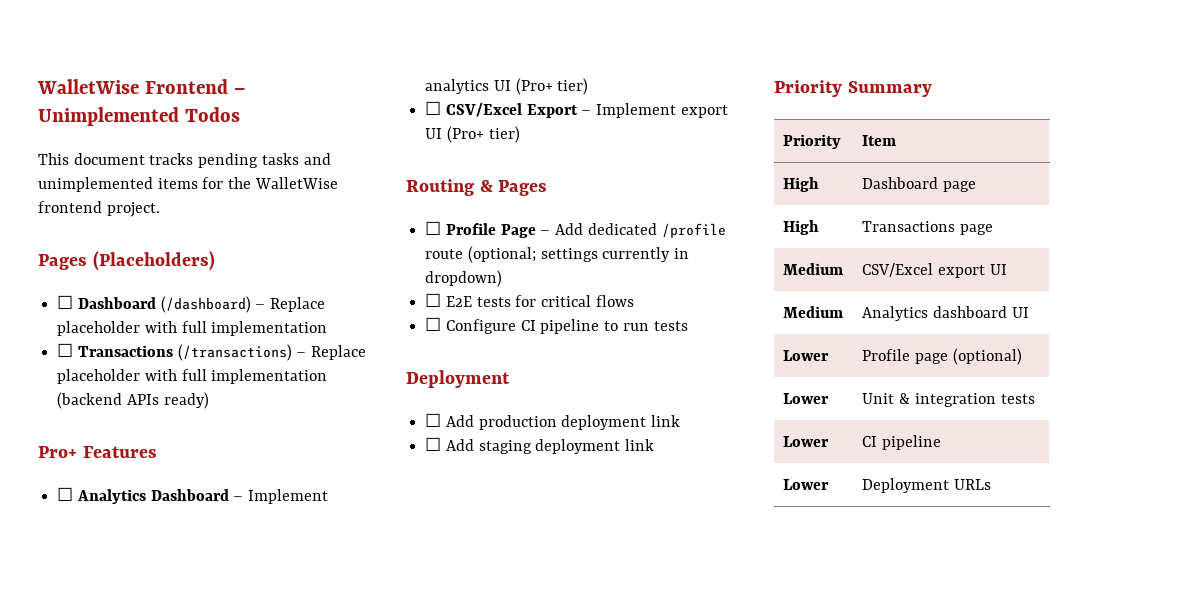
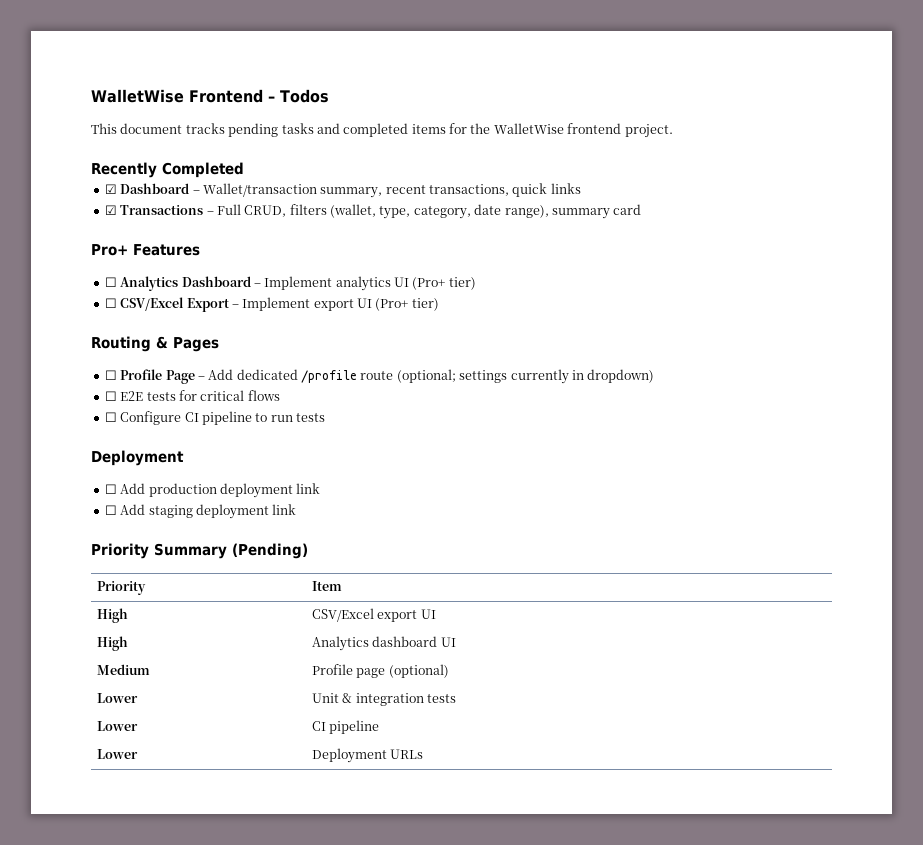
- WalletWise Frontend – Unimplemented Todos
+ WalletWise Frontend – Todos
- This document tracks pending tasks and unimplemented items for the WalletWise frontend project.
+ This document tracks pending tasks and completed items for the WalletWise frontend project.
- Pages (Placeholders)
- ☐ Dashboard (/dashboard) – Replace placeholder with full implementation
- ☐ Transactions (/transactions) – Replace placeholder with full implementation (backend APIs ready)
+ Recently Completed
+ ☑ Dashboard – Wallet/transaction summary, recent transactions, quick links
+ ☑ Transactions – Full CRUD, filters (wallet, type, category, date range), summary card
- Priority Summary
+ Priority Summary (Pending)
- High | Dashboard page
- High | Transactions page
- Medium | CSV/Excel export UI
+ High | CSV/Excel export UI
- Medium | Analytics dashboard UI
+ High | Analytics dashboard UI
- Lower | Profile page (optional)
+ Medium | Profile page (optional)

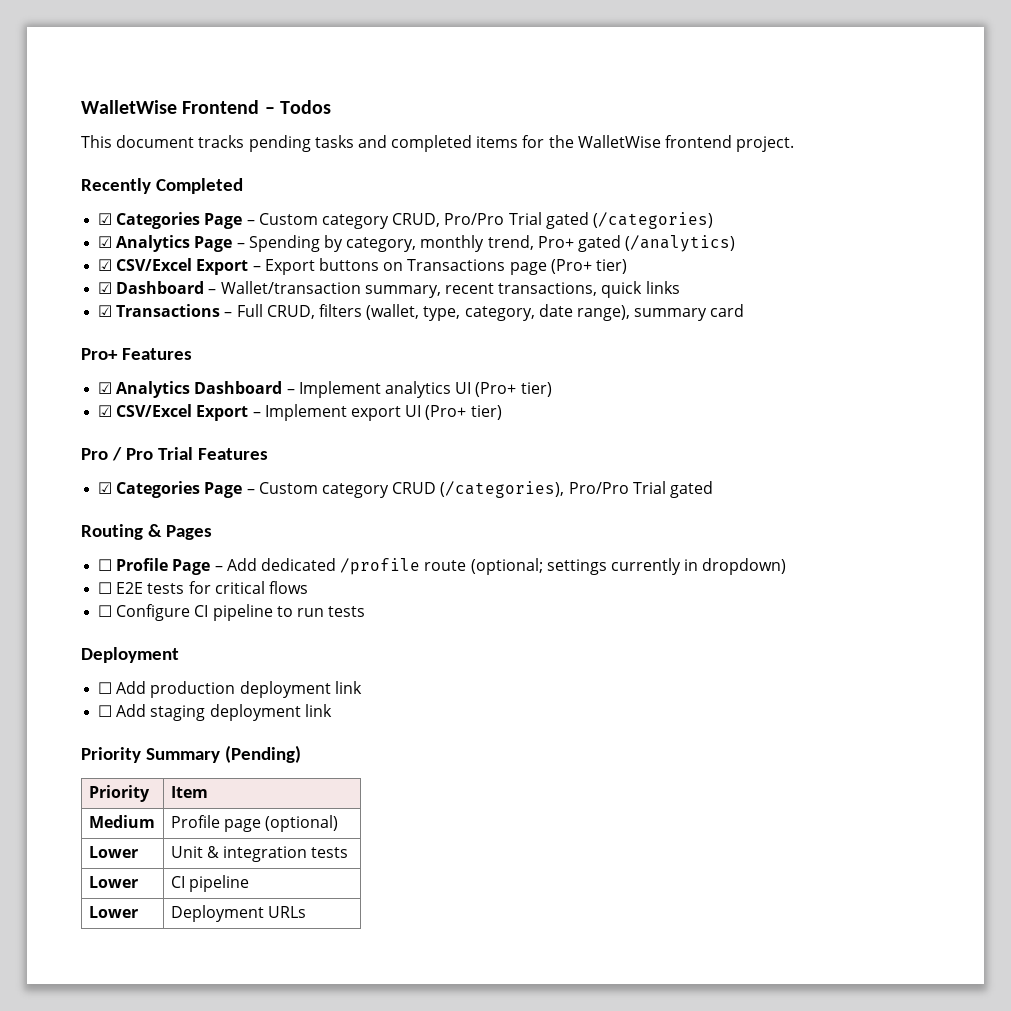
+ ☑ Categories Page – Custom category CRUD, Pro/Pro Trial gated (/categories)
+ ☑ Analytics Page – Spending by category, monthly trend, Pro+ gated (/analytics)
+ ☑ CSV/Excel Export – Export buttons on Transactions page (Pro+ tier)
- ☐ Analytics Dashboard – Implement analytics UI (Pro+ tier)
+ ☑ Analytics Dashboard – Implement analytics UI (Pro+ tier)
- ☐ CSV/Excel Export – Implement export UI (Pro+ tier)
+ ☑ CSV/Excel Export – Implement export UI (Pro+ tier)
+ Pro / Pro Trial Features
+ ☑ Categories Page – Custom category CRUD (/categories), Pro/Pro Trial gated
- High | CSV/Excel export UI
- High | Analytics dashboard UI

